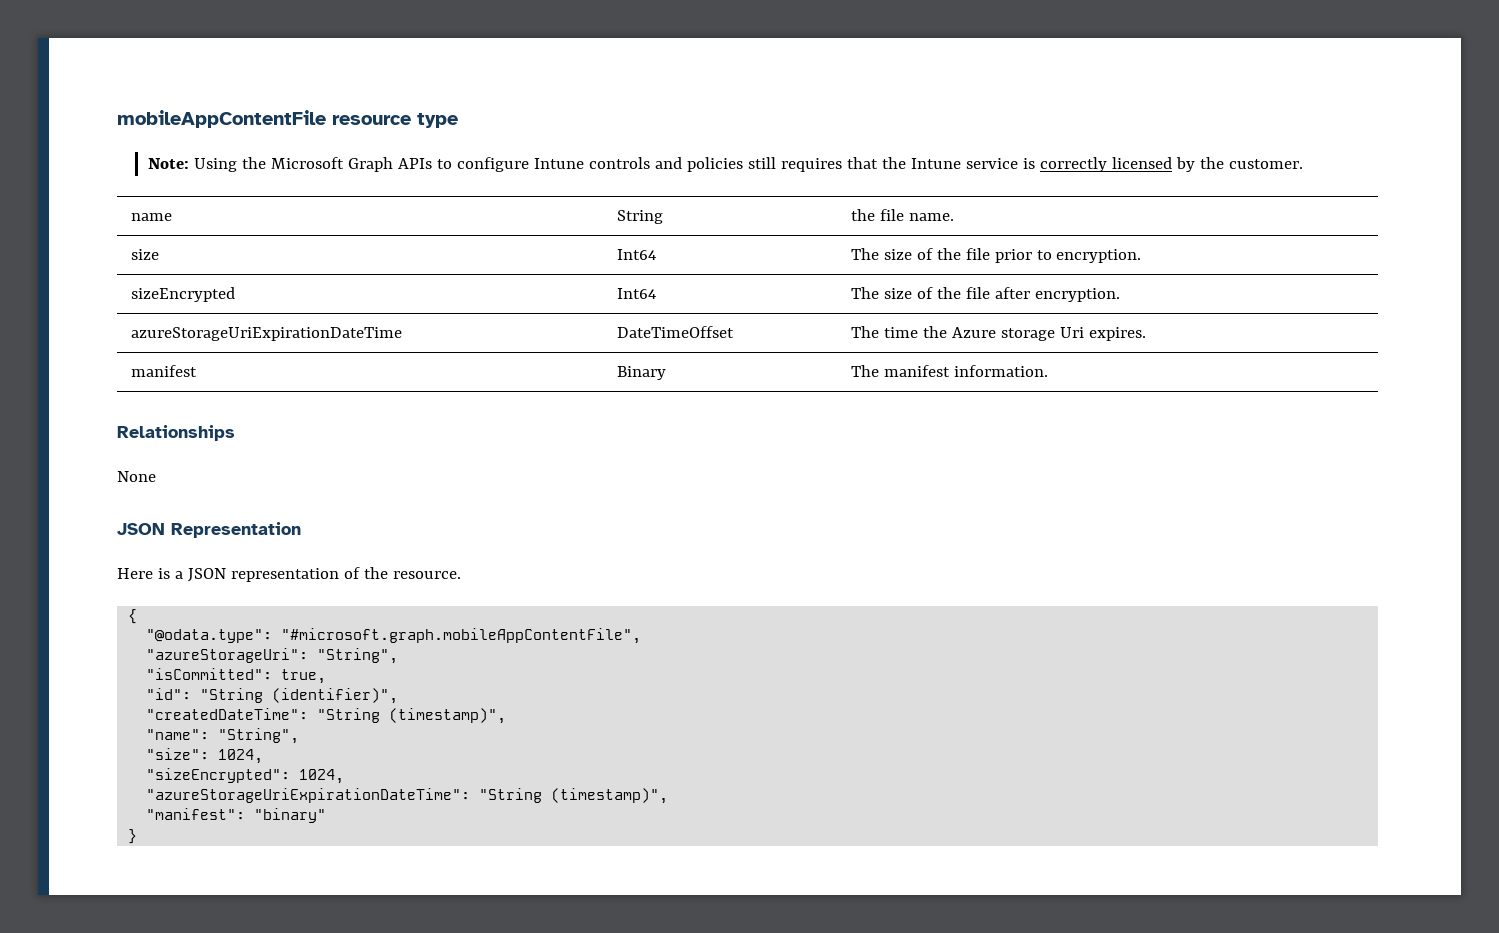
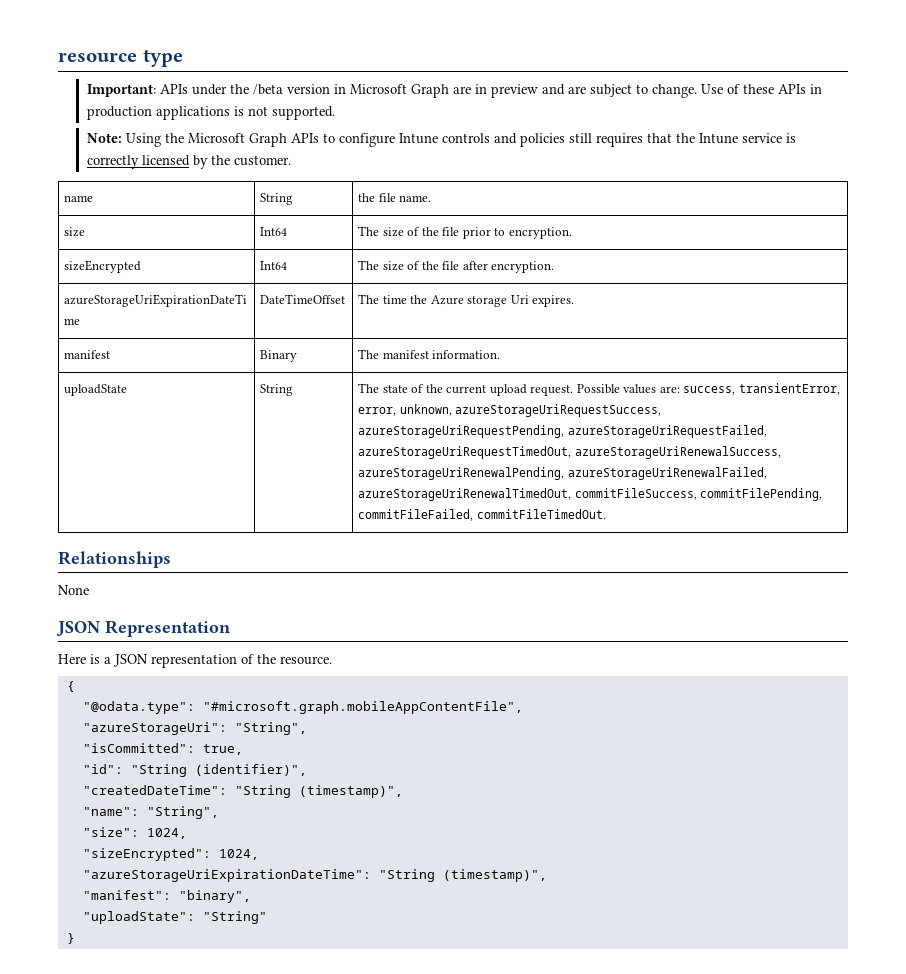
- mobileAppContentFile resource type
+ resource type
+ Important: APIs under the /beta version in Microsoft Graph are in preview and are subject to change. Use of these APIs in production applications is not supported.
+ uploadState | String | The state of the current upload request. Possible values are: success, transientError, error, unknown, azureStorageUriRequestSuccess, azureStorageUriRequestPending, azureStorageUriRequestFailed, azureStorageUriRequestTimedOut, azureStorageUriRenewalSuccess, azureStorageUriRenewalPending, azureStorageUriRenewalFailed, azureStorageUriRenewalTimedOut, commitFileSuccess, commitFilePending, commitFileFailed, commitFileTimedOut.
- "manifest": "binary"
+ "manifest": "binary",
+ "uploadState": "String"

